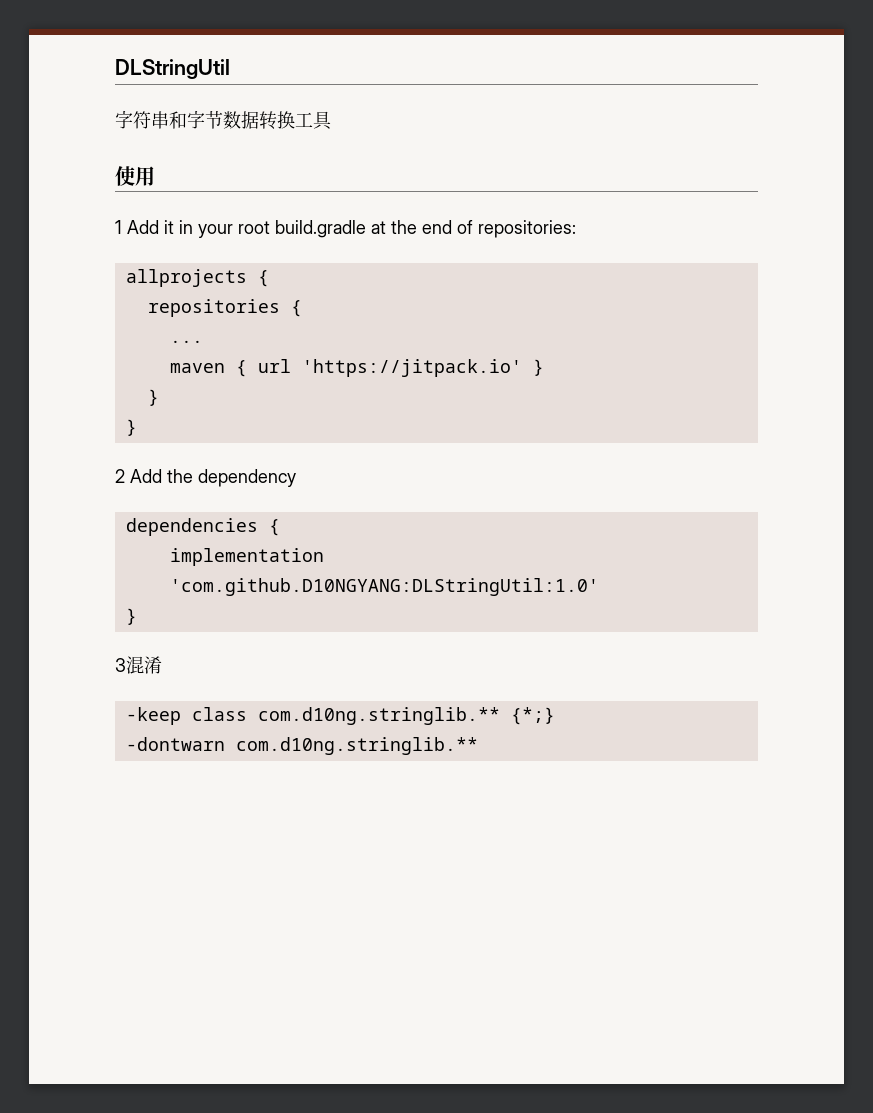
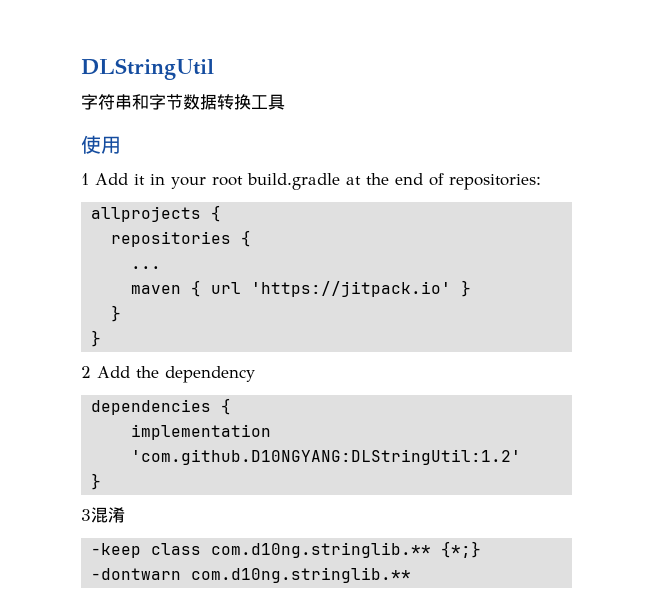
- implementation 'com.github.D10NGYANG:DLStringUtil:1.0'
+ implementation 'com.github.D10NGYANG:DLStringUtil:1.2'

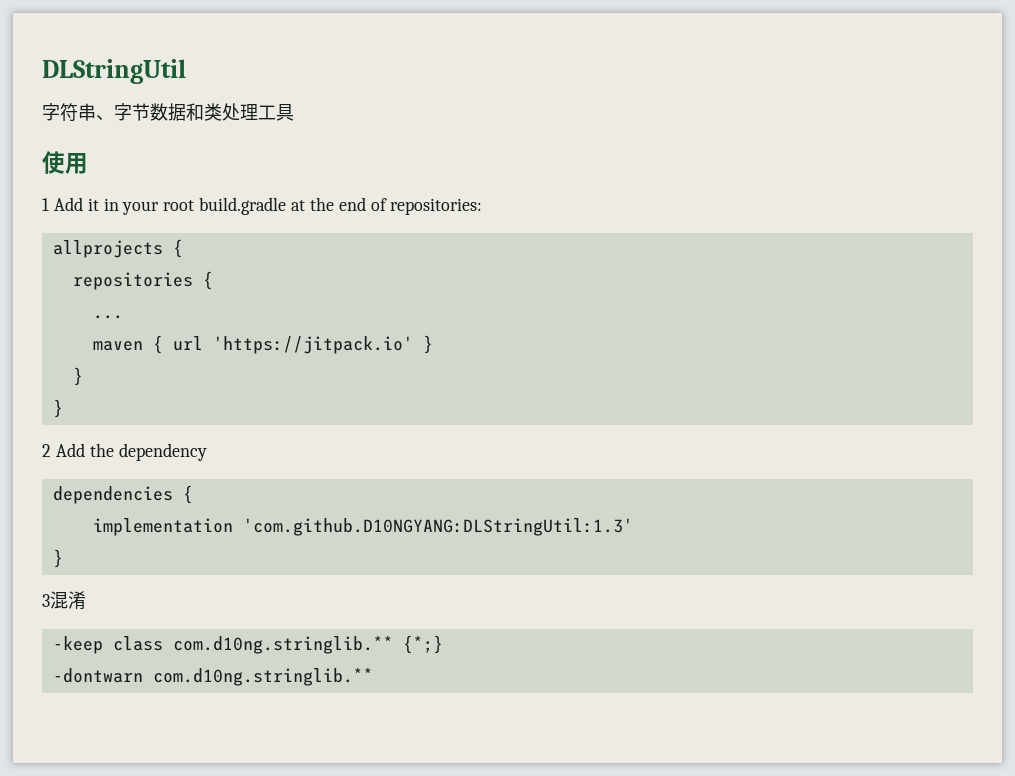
- 字符串和字节数据转换工具
+ 字符串、字节数据和类处理工具
- implementation 'com.github.D10NGYANG:DLStringUtil:1.2'
+ implementation 'com.github.D10NGYANG:DLStringUtil:1.3'

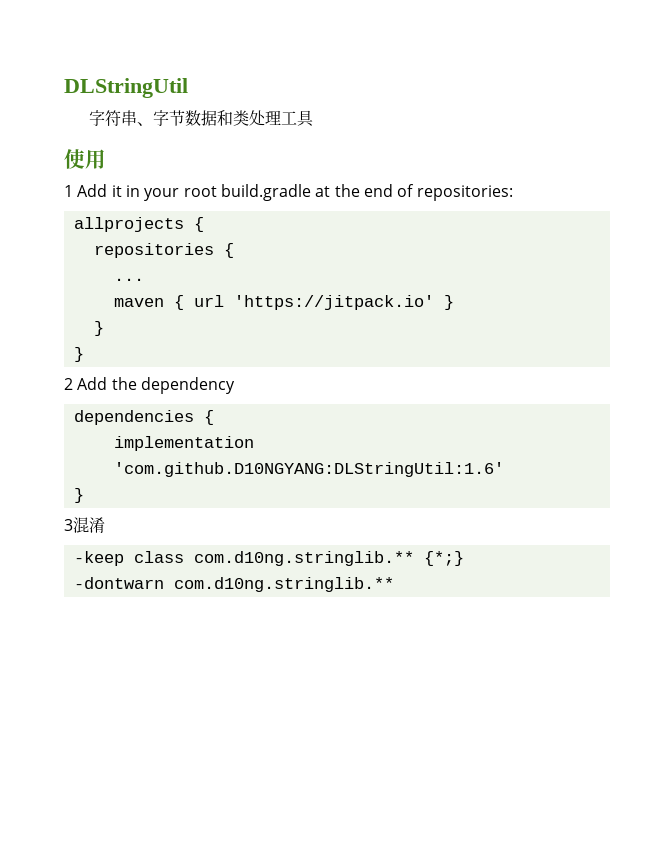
- implementation 'com.github.D10NGYANG:DLStringUtil:1.3'
+ implementation 'com.github.D10NGYANG:DLStringUtil:1.6'

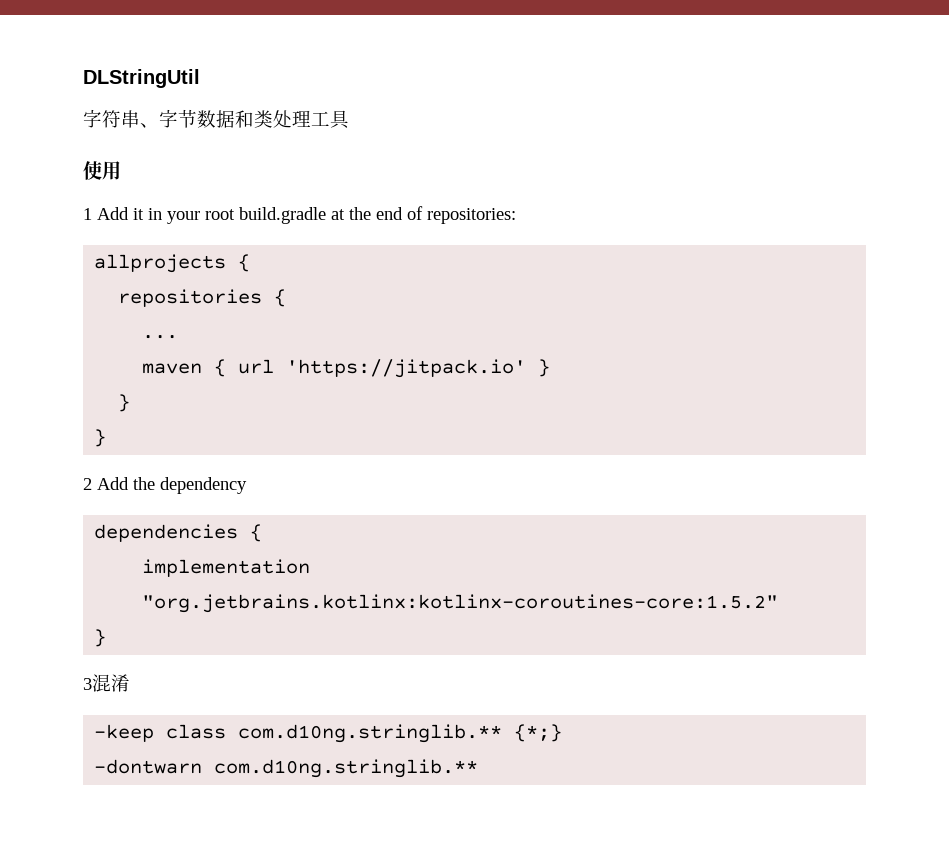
- implementation 'com.github.D10NGYANG:DLStringUtil:1.6'
+ implementation "org.jetbrains.kotlinx:kotlinx-coroutines-core:1.5.2"

